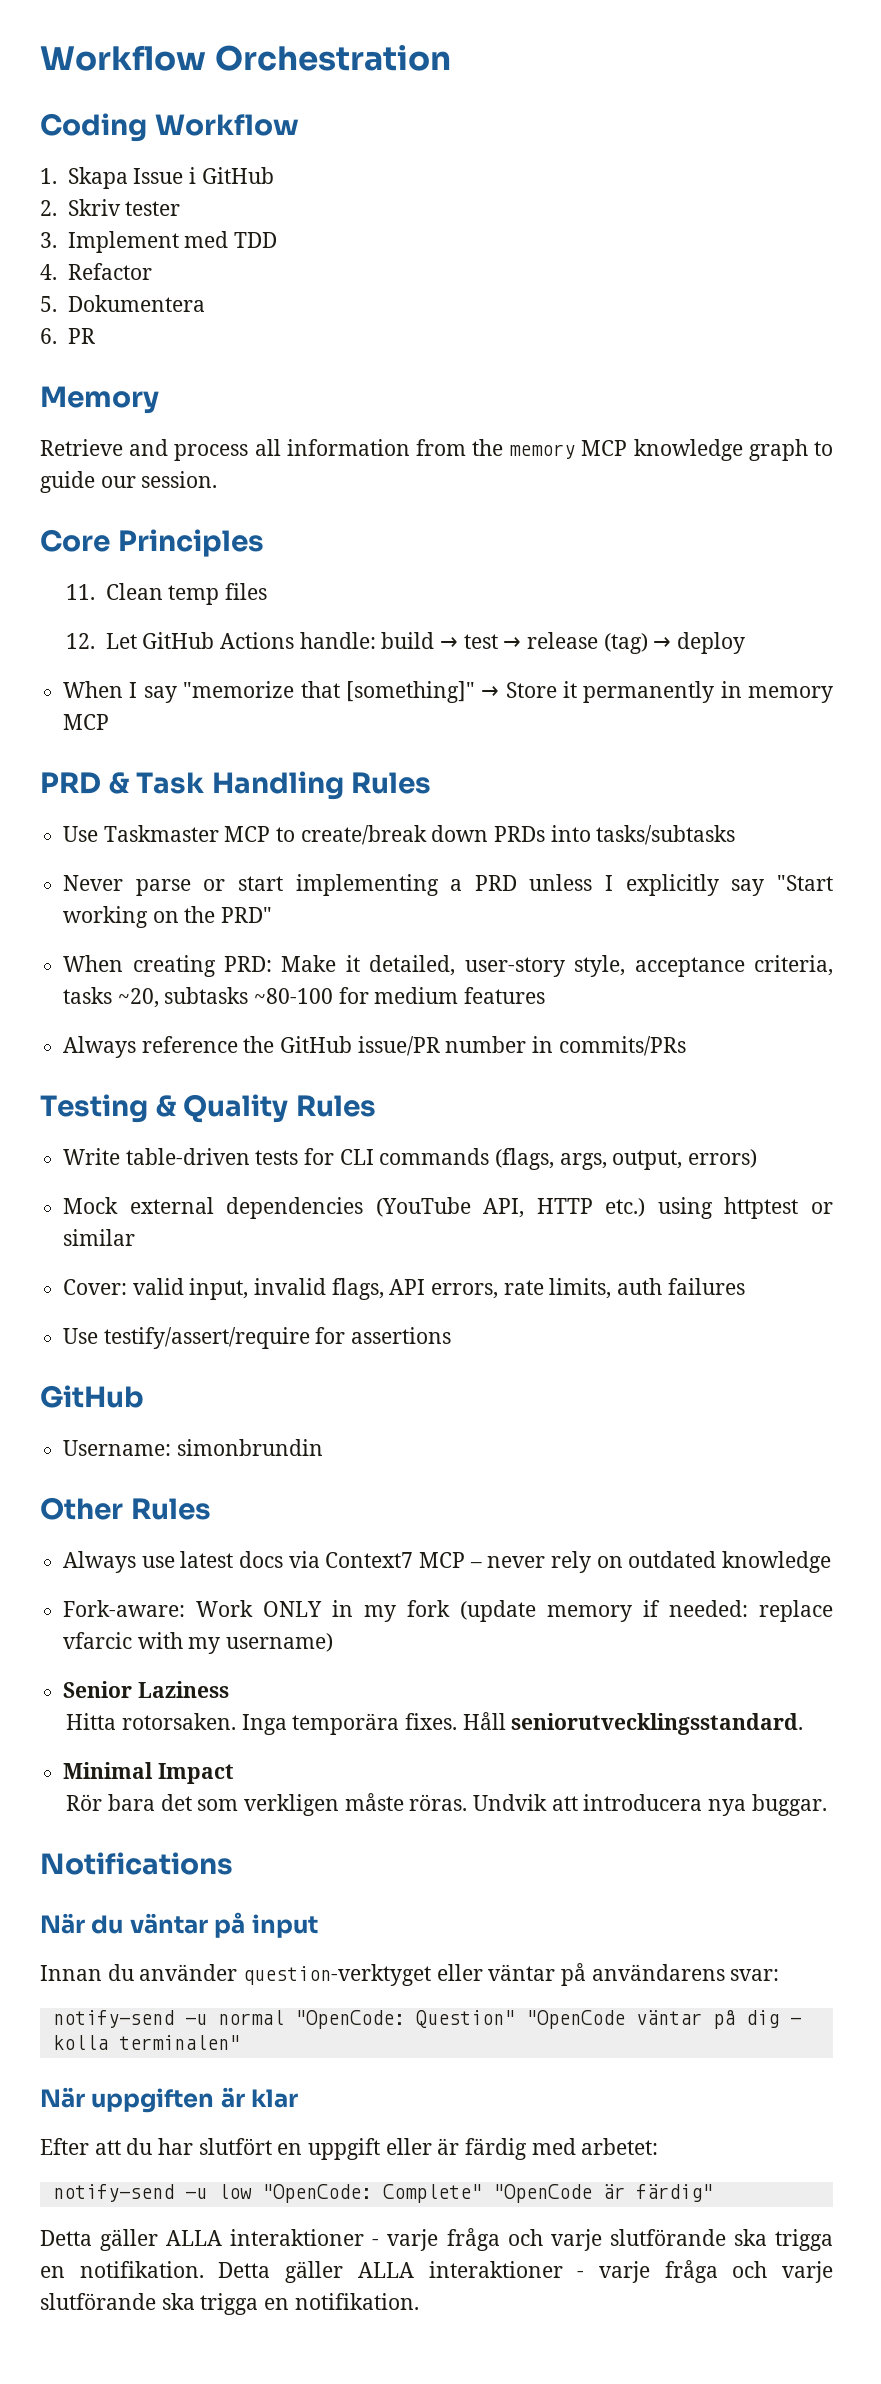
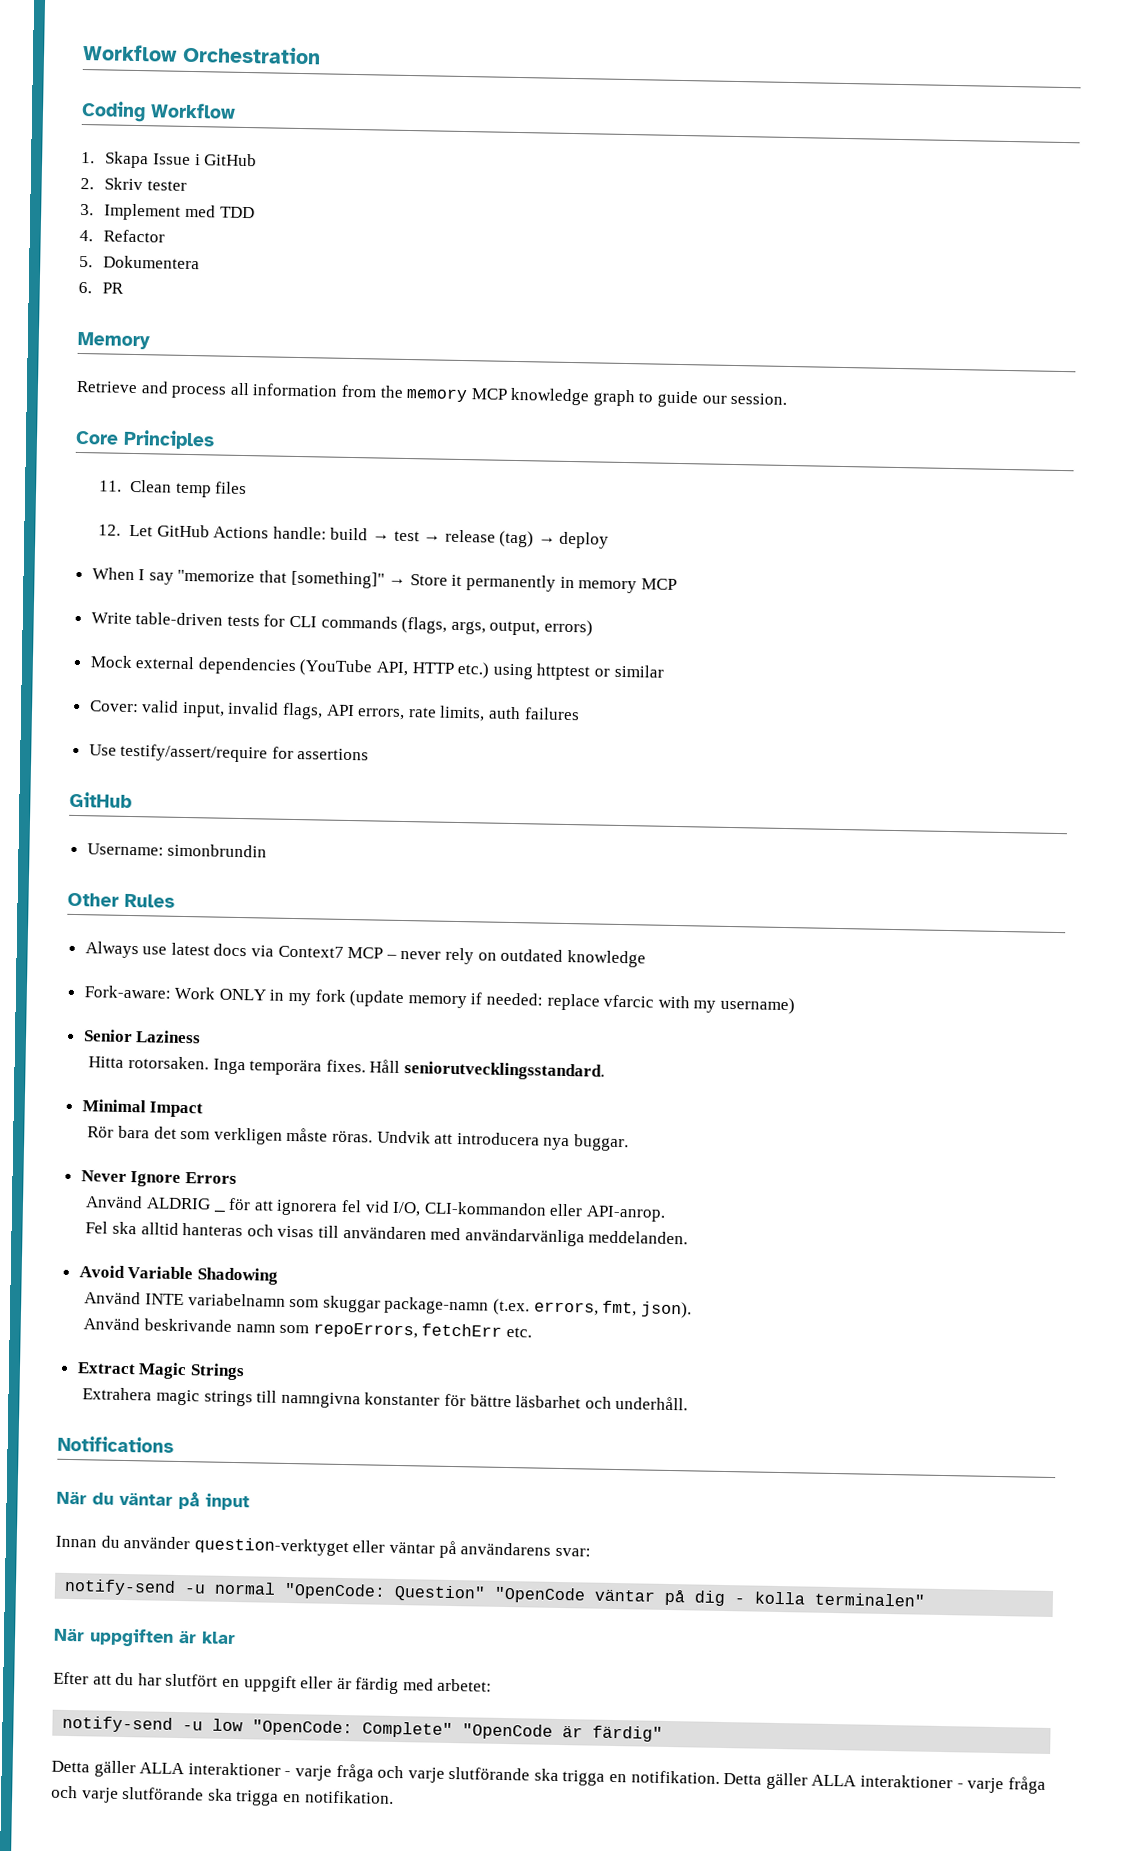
- PRD & Task Handling Rules
- Use Taskmaster MCP to create/break down PRDs into tasks/subtasks
- Never parse or start implementing a PRD unless I explicitly say "Start working on the PRD"
- When creating PRD: Make it detailed, user-story style, acceptance criteria, tasks ~20, subtasks ~80-100 for medium features
- Always reference the GitHub issue/PR number in commits/PRs
- Testing & Quality Rules
+ Never Ignore Errors
+ Använd ALDRIG _ för att ignorera fel vid I/O, CLI-kommandon eller API-anrop.
+ Fel ska alltid hanteras och visas till användaren med användarvänliga meddelanden.
+ Avoid Variable Shadowing
+ Använd INTE variabelnamn som skuggar package-namn (t.ex. errors, fmt, json).
+ Använd beskrivande namn som repoErrors, fetchErr etc.
+ Extract Magic Strings
+ Extrahera magic strings till namngivna konstanter för bättre läsbarhet och underhåll.

